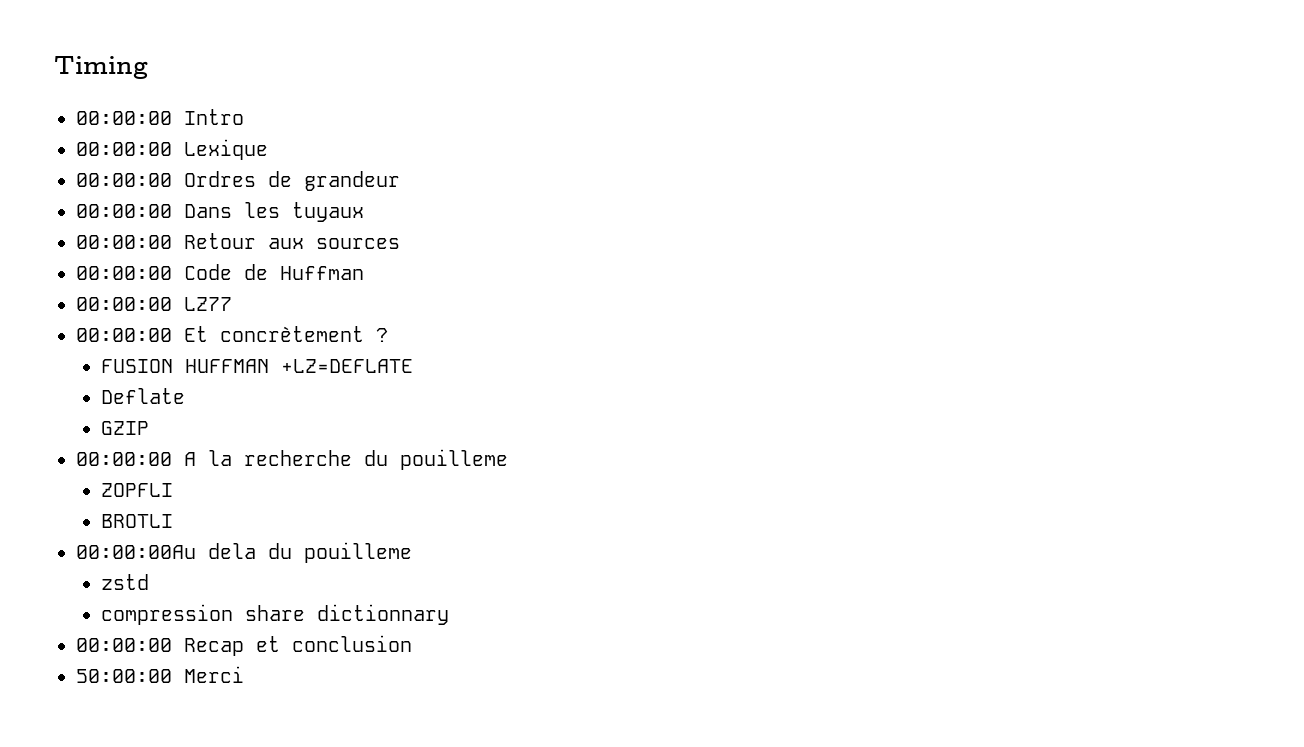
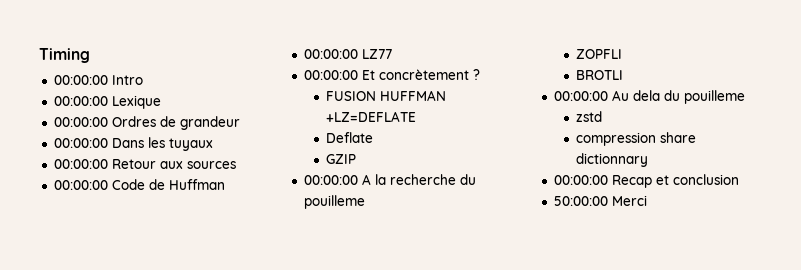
- 00:00:00Au dela du pouilleme
+ 00:00:00 Au dela du pouilleme

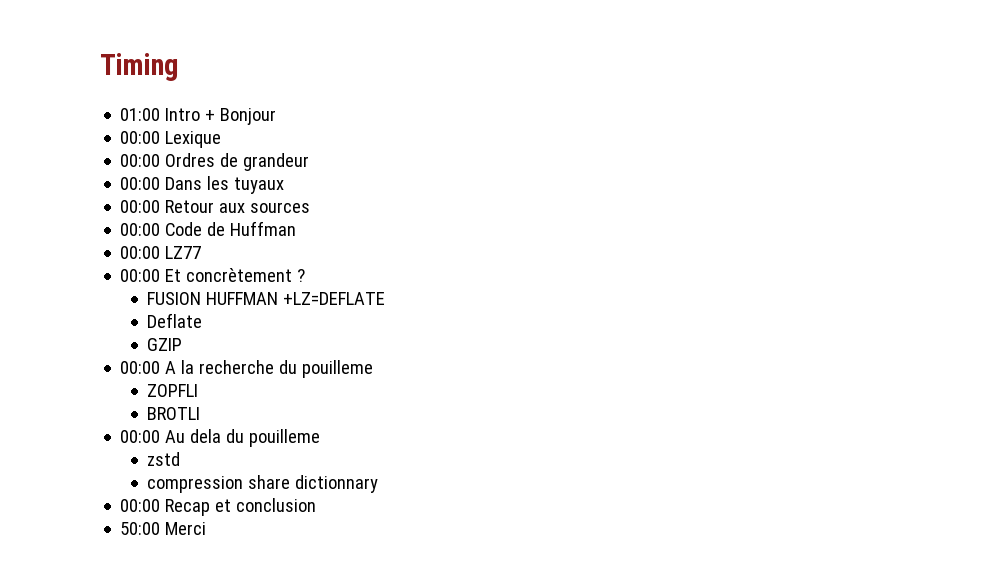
- 00:00:00 Intro
- 00:00:00 Lexique
+ 01:00 Intro + Bonjour
+ 00:00 Lexique
- 00:00:00 Ordres de grandeur
+ 00:00 Ordres de grandeur
- 00:00:00 Dans les tuyaux
+ 00:00 Dans les tuyaux
- 00:00:00 Retour aux sources
+ 00:00 Retour aux sources
- 00:00:00 Code de Huffman
+ 00:00 Code de Huffman
- 00:00:00 LZ77
+ 00:00 LZ77
- 00:00:00 Et concrètement ?
+ 00:00 Et concrètement ?
- 00:00:00 A la recherche du pouilleme
+ 00:00 A la recherche du pouilleme
- 00:00:00 Au dela du pouilleme
+ 00:00 Au dela du pouilleme
- 00:00:00 Recap et conclusion
+ 00:00 Recap et conclusion
- 50:00:00 Merci
+ 50:00 Merci

